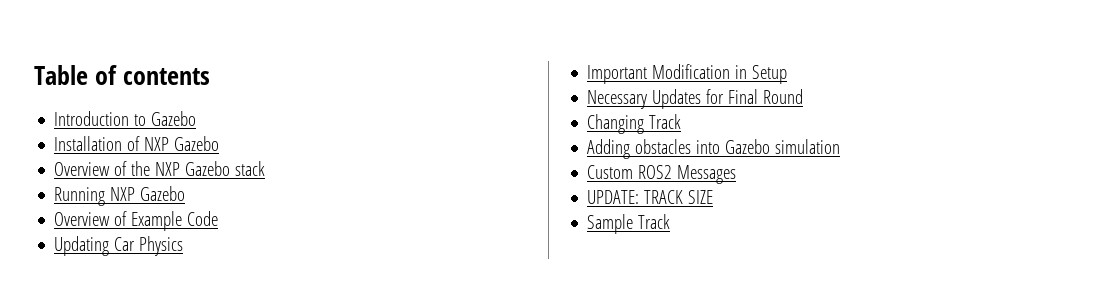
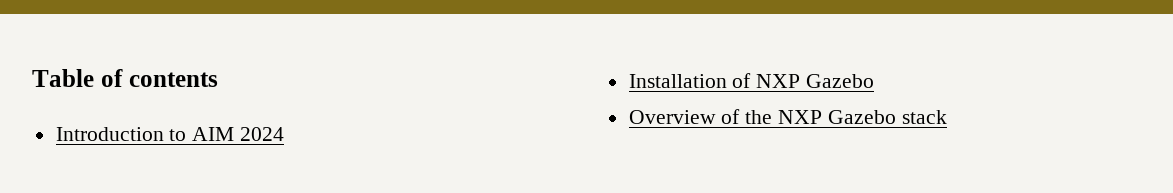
- Introduction to Gazebo
+ Introduction to AIM 2024
- Running NXP Gazebo
- Overview of Example Code
- Updating Car Physics
- Important Modification in Setup
- Necessary Updates for Final Round
- Changing Track
- Adding obstacles into Gazebo simulation
- Custom ROS2 Messages
- UPDATE: TRACK SIZE
- Sample Track

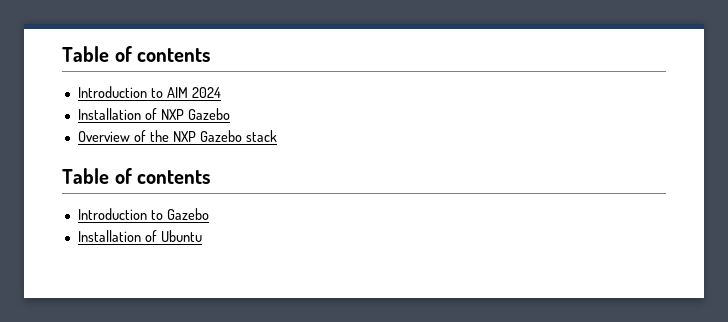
  Overview of the NXP Gazebo stack
+ Table of contents
+ Introduction to Gazebo
+ Installation of Ubuntu

